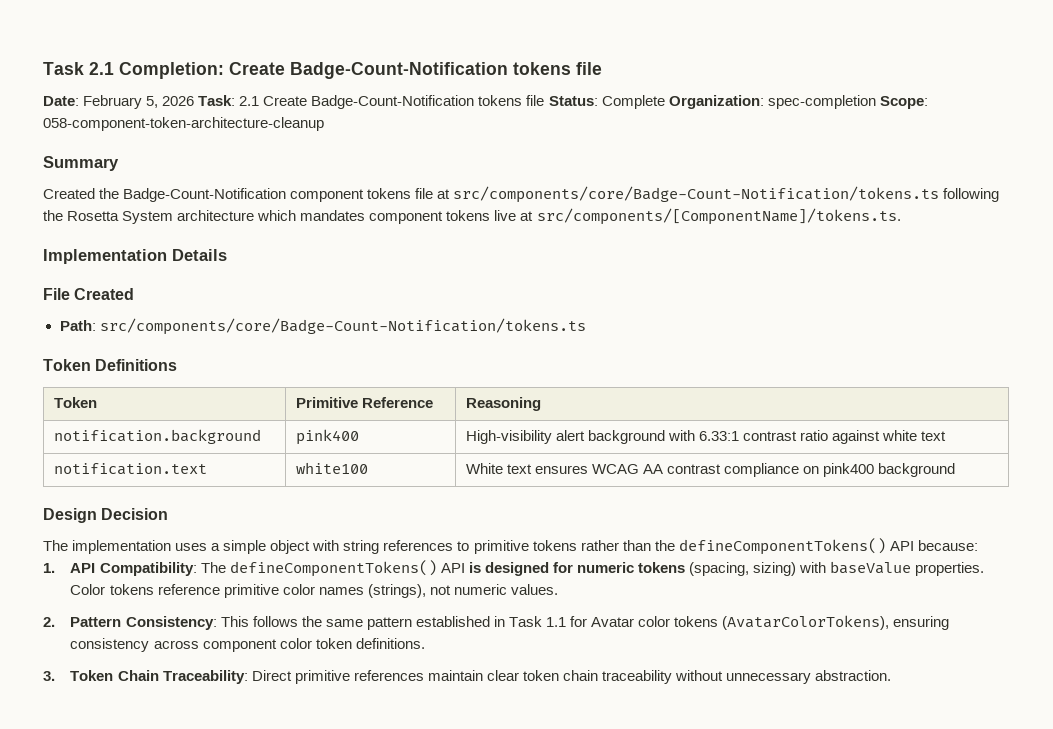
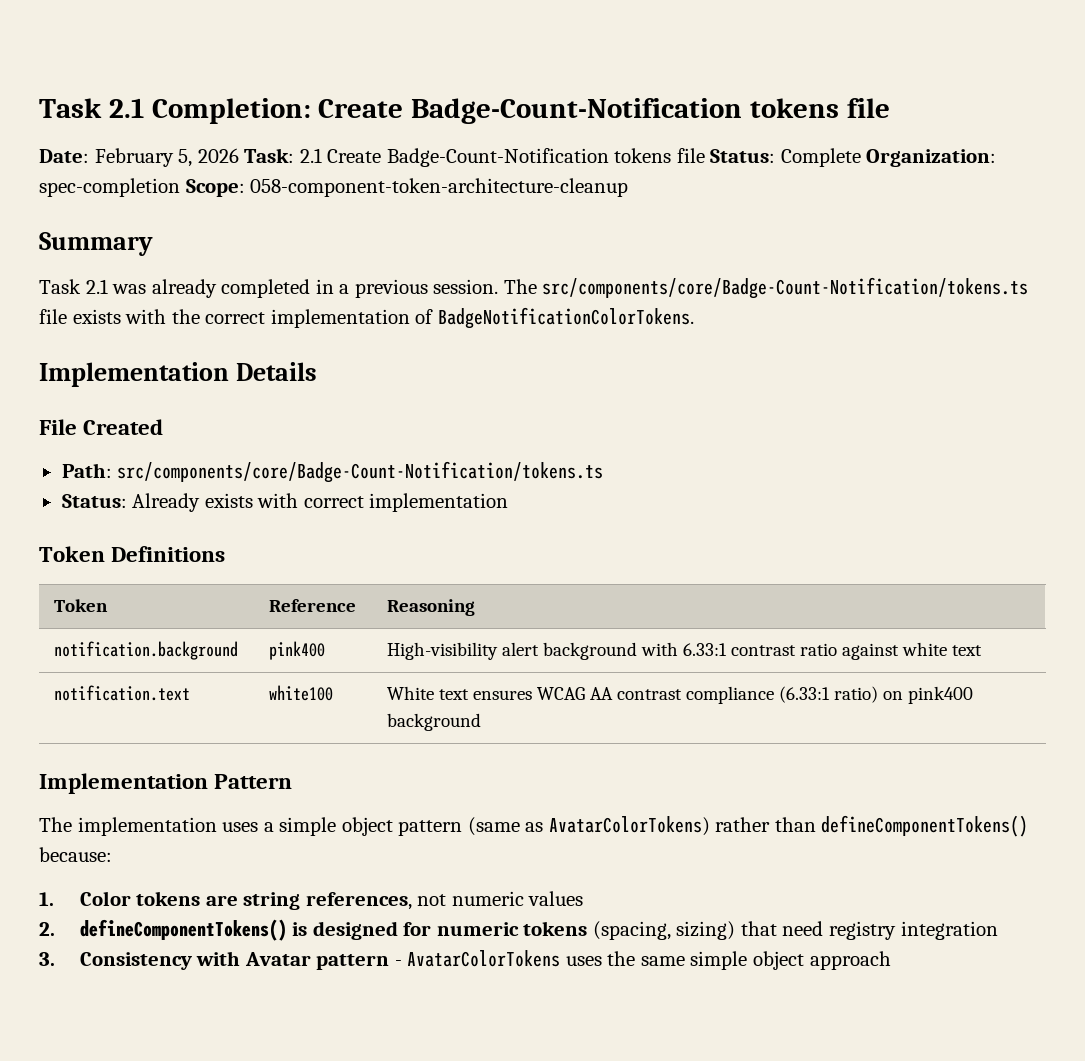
- Created the Badge-Count-Notification component tokens file at src/components/core/Badge-Count-Notification/tokens.ts following the Rosetta System architecture which mandates component tokens live at src/components/[ComponentName]/tokens.ts.
+ Task 2.1 was already completed in a previous session. The src/components/core/Badge-Count-Notification/tokens.ts file exists with the correct implementation of BadgeNotificationColorTokens.
+ Status: Already exists with correct implementation
- Token | Primitive Reference | Reasoning
+ Token | Reference | Reasoning
- notification.text | white100 | White text ensures WCAG AA contrast compliance on pink400 background
+ notification.text | white100 | White text ensures WCAG AA contrast compliance (6.33:1 ratio) on pink400 background
- Design Decision
+ Implementation Pattern
- The implementation uses a simple object with string references to primitive tokens rather than the defineComponentTokens() API because:
- 1. API Compatibility: The defineComponentTokens() API is designed for numeric tokens (spacing, sizing) with baseValue properties. Color tokens reference primitive color names (strings), not numeric values.
- 2. Pattern Consistency: This follows the same pattern established in Task 1.1 for Avatar color tokens (AvatarColorTokens), ensuring consistency across component color token definitions.
- 3. Token Chain Traceability: Direct primitive references maintain clear token chain traceability without unnecessary abstraction.
+ The implementation uses a simple object pattern (same as AvatarColorTokens) rather than defineComponentTokens() because:
+ 1. Color tokens are string references, not numeric values
+ 2. defineComponentTokens() is designed for numeric tokens (spacing, sizing) that need registry integration
+ 3. Consistency with Avatar pattern - AvatarColorTokens uses the same simple object approach

